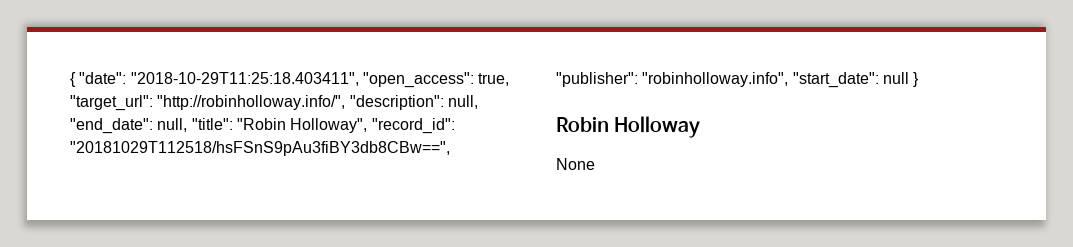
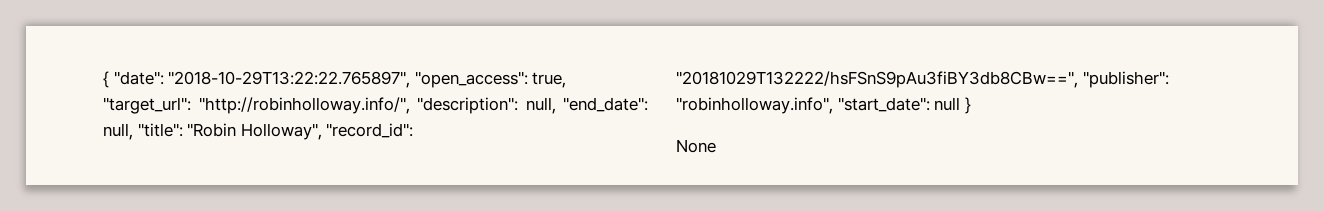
- { "date": "2018-10-29T11:25:18.403411", "open_access": true, "target_url": "http://robinholloway.info/", "description": null, "end_date": null, "title": "Robin Holloway", "record_id": "20181029T112518/hsFSnS9pAu3fiBY3db8CBw==", "publisher": "robinholloway.info", "start_date": null }
+ { "date": "2018-10-29T13:22:22.765897", "open_access": true, "target_url": "http://robinholloway.info/", "description": null, "end_date": null, "title": "Robin Holloway", "record_id": "20181029T132222/hsFSnS9pAu3fiBY3db8CBw==", "publisher": "robinholloway.info", "start_date": null }
- Robin Holloway

